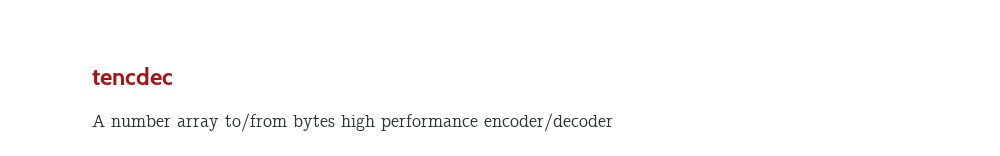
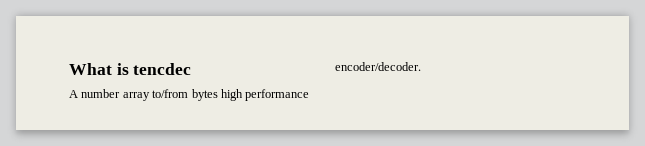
- tencdec
+ What is tencdec
- A number array to/from bytes high performance encoder/decoder
+ A number array to/from bytes high performance encoder/decoder.

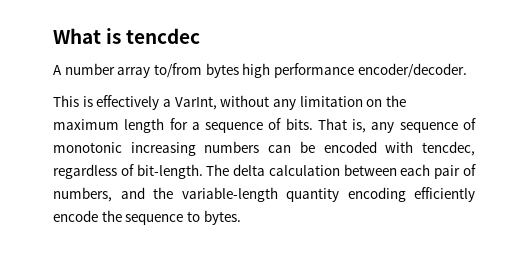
+ This is effectively a VarInt, without any limitation on the maximum length for a sequence of bits. That is, any sequence of monotonic increasing numbers can be encoded with tencdec, regardless of bit-length. The delta calculation between each pair of numbers, and the variable-length quantity encoding efficiently encode the sequence to bytes.

